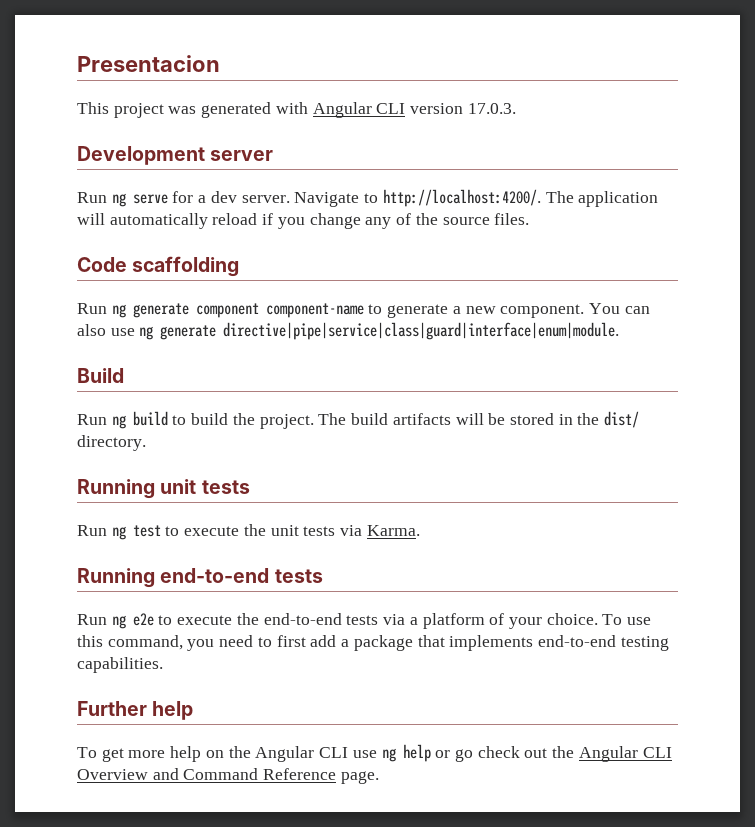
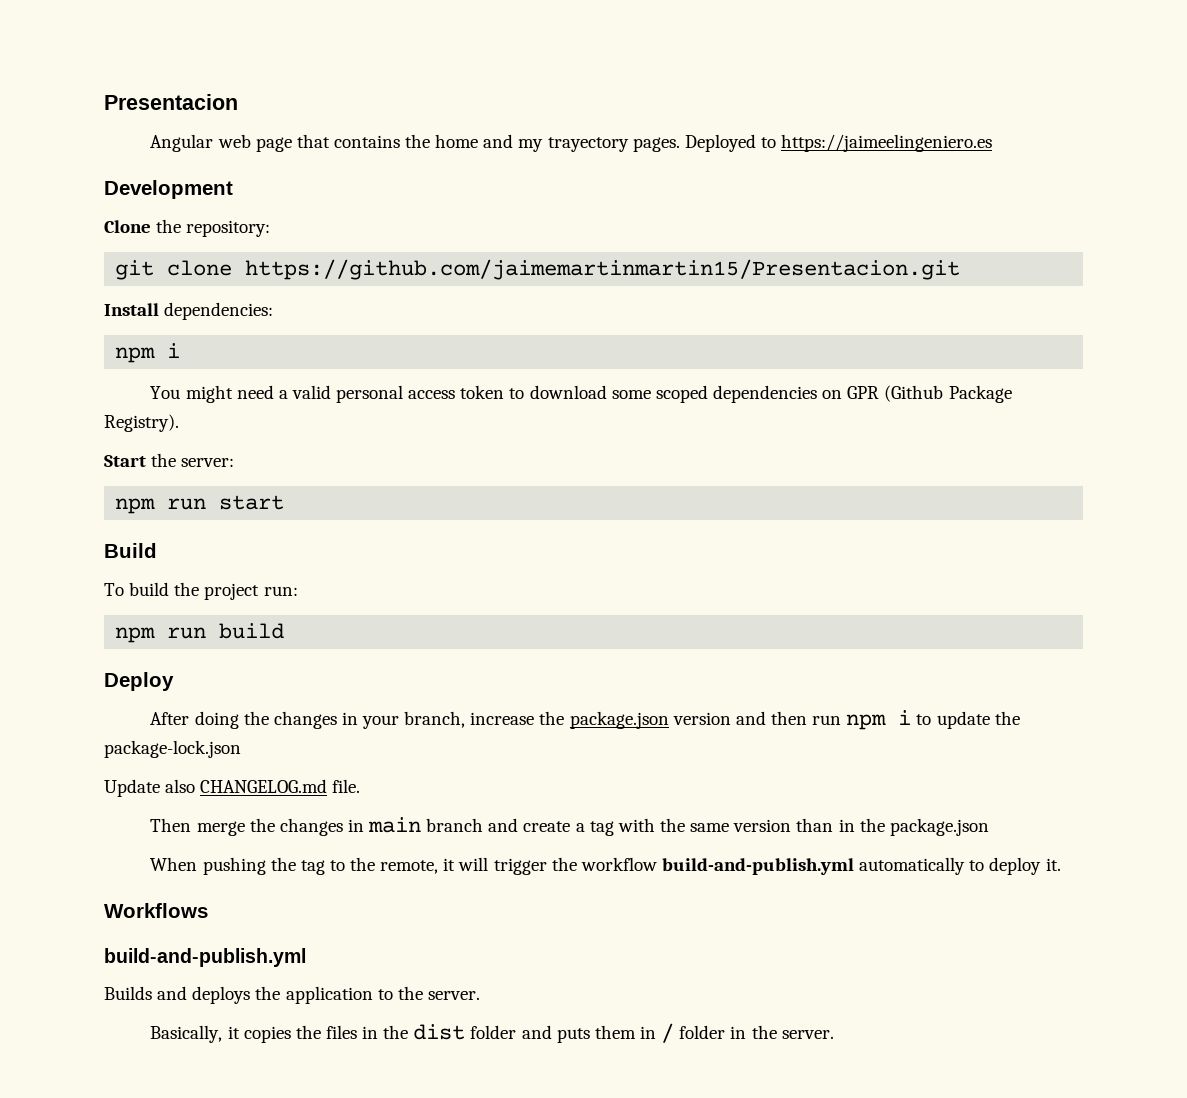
- This project was generated with Angular CLI version 17.0.3.
- Development server
- Run ng serve for a dev server. Navigate to http://localhost:4200/. The application will automatically reload if you change any of the source files.
- Code scaffolding
- Run ng generate component component-name to generate a new component. You can also use ng generate directive|pipe|service|class|guard|interface|enum|module.
+ Angular web page that contains the home and my trayectory pages. Deployed to https://jaimeelingeniero.es
+ Development
+ Clone the repository:
+ git clone https://github.com/jaimemartinmartin15/Presentacion.git
+ Install dependencies:
+ npm i
+ You might need a valid personal access token to download some scoped dependencies on GPR (Github Package Registry).
+ Start the server:
+ npm run start
  Build
- Run ng build to build the project. The build artifacts will be stored in the dist/ directory.
- Running unit tests
- Run ng test to execute the unit tests via Karma.
- Running end-to-end tests
- Run ng e2e to execute the end-to-end tests via a platform of your choice. To use this command, you need to first add a package that implements end-to-end testing capabilities.
- Further help
- To get more help on the Angular CLI use ng help or go check out the Angular CLI Overview and Command Reference page.
+ To build the project run:
+ npm run build
+ Deploy
+ After doing the changes in your branch, increase the package.json version and then run npm i to update the package-lock.json
+ Update also CHANGELOG.md file.
+ Then merge the changes in main branch and create a tag with the same version than in the package.json
+ When pushing the tag to the remote, it will trigger the workflow build-and-publish.yml automatically to deploy it.
+ Workflows
+ build-and-publish.yml
+ Builds and deploys the application to the server.
+ Basically, it copies the files in the dist folder and puts them in / folder in the server.

